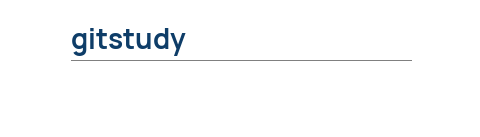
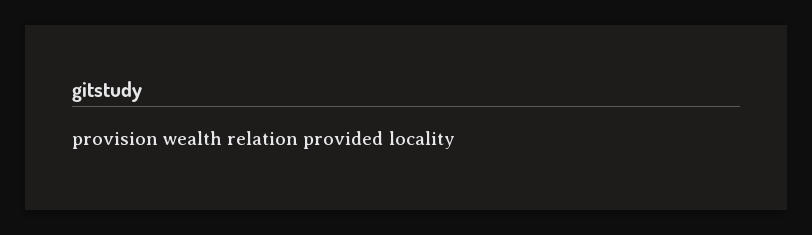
+ provision wealth relation provided locality

